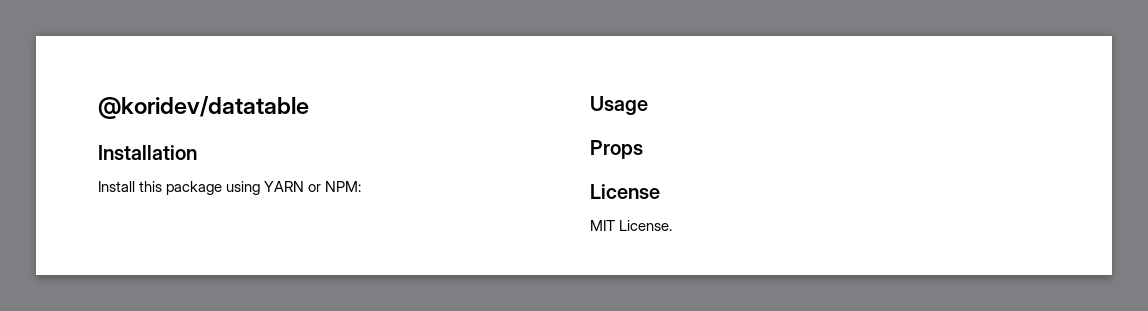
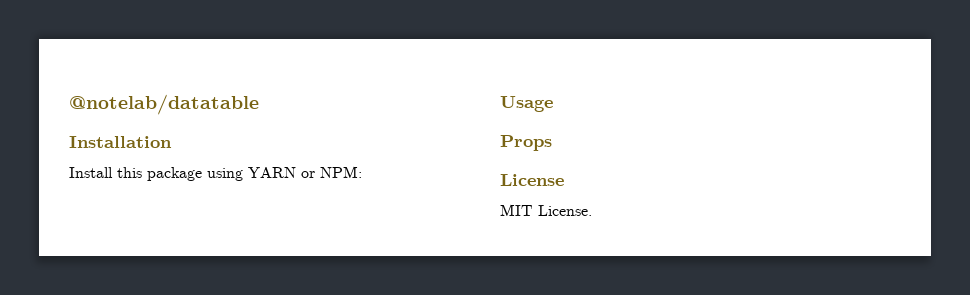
- @koridev/datatable
+ @notelab/datatable

